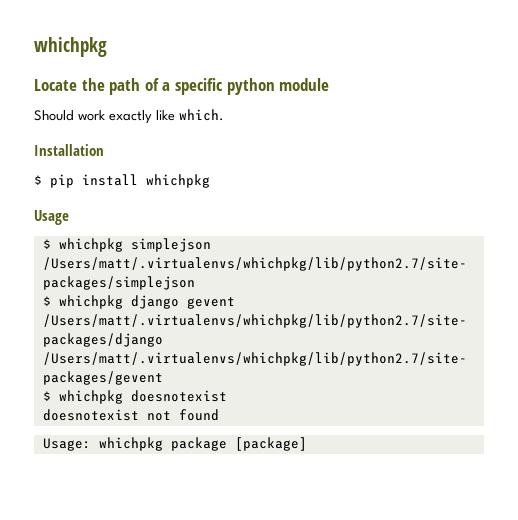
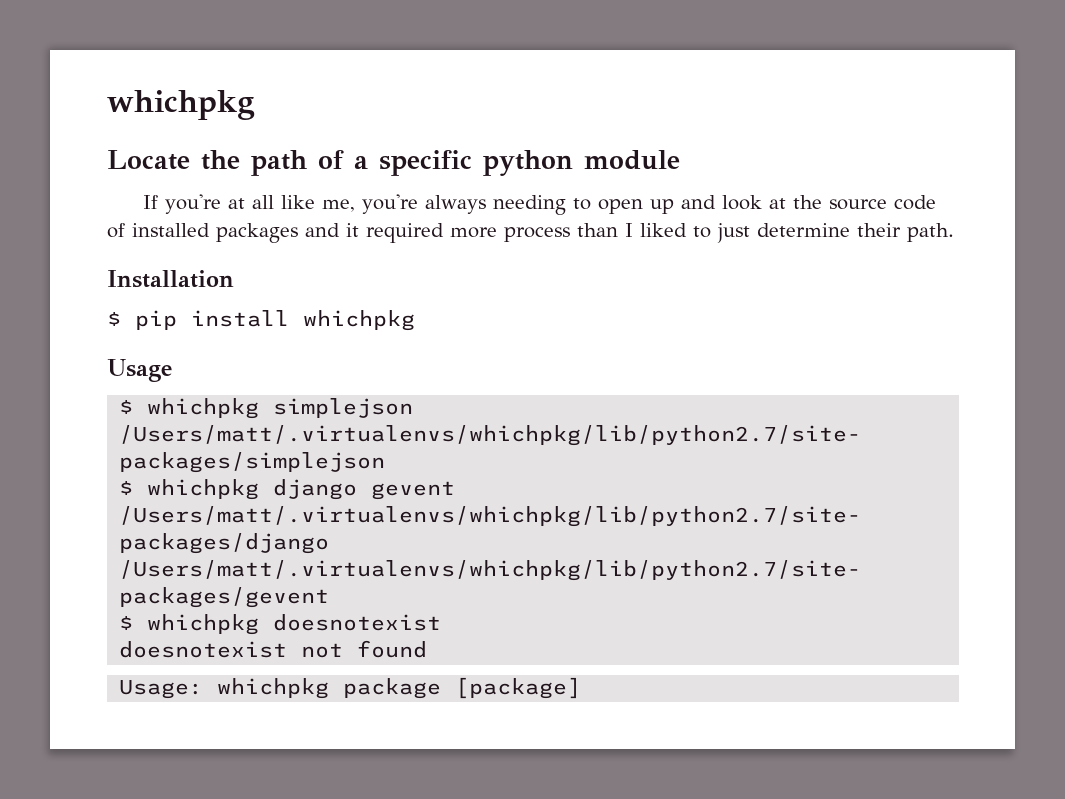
- Should work exactly like which.
+ If you're at all like me, you're always needing to open up and look at the source code of installed packages and it required more process than I liked to just determine their path.

